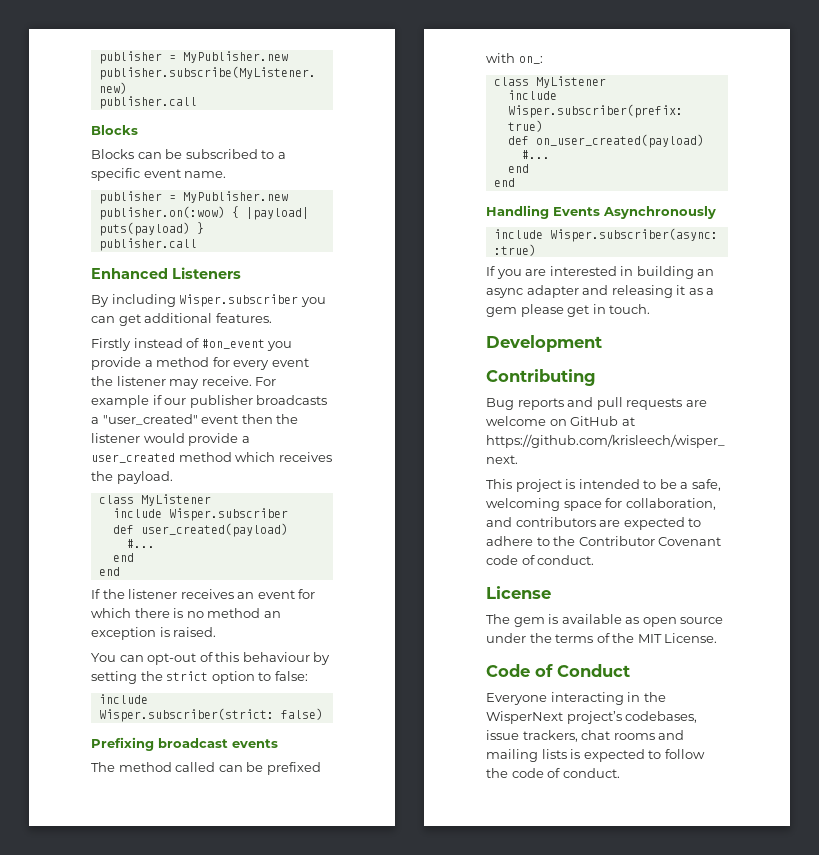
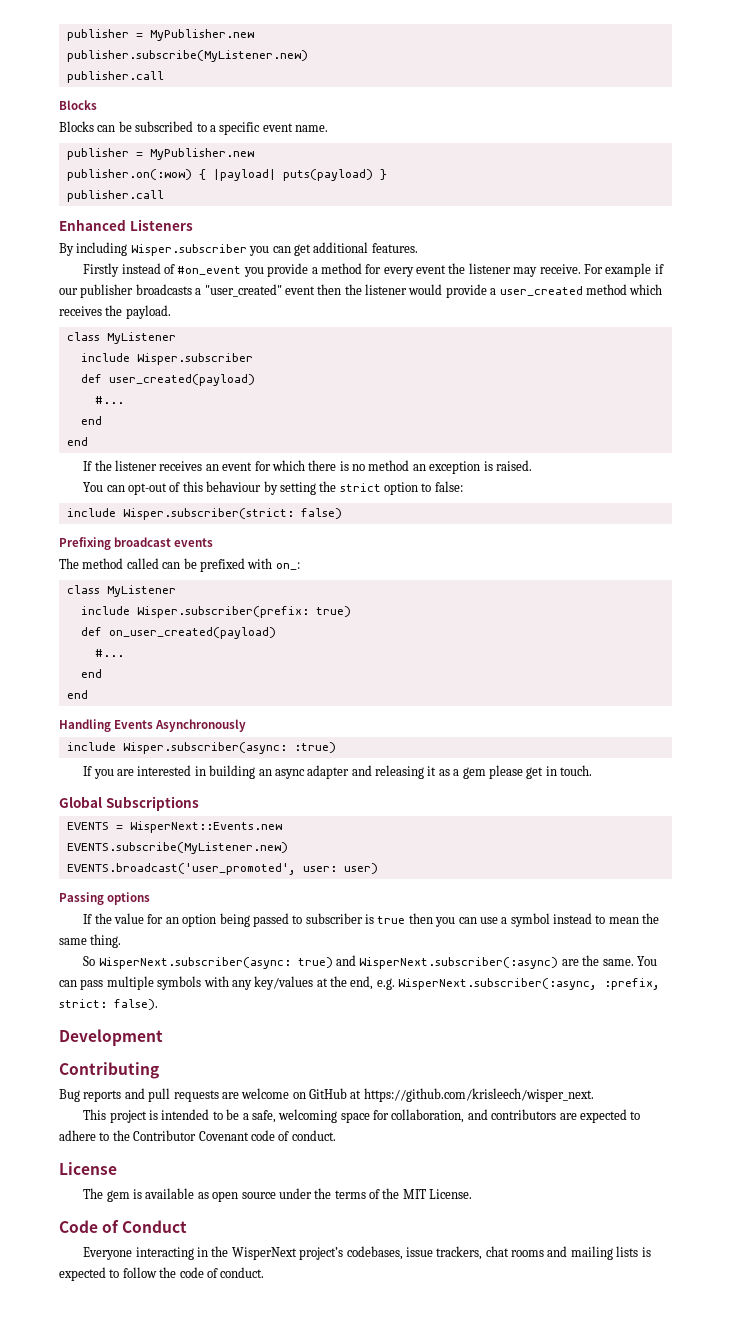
+ Global Subscriptions
+ EVENTS = WisperNext::Events.new
+ EVENTS.subscribe(MyListener.new)
+ EVENTS.broadcast('user_promoted', user: user)
+ Passing options
+ If the value for an option being passed to subscriber is true then you can use a symbol instead to mean the same thing.
+ So WisperNext.subscriber(async: true) and WisperNext.subscriber(:async) are the same. You can pass multiple symbols with any key/values at the end, e.g. WisperNext.subscriber(:async, :prefix, strict: false).

